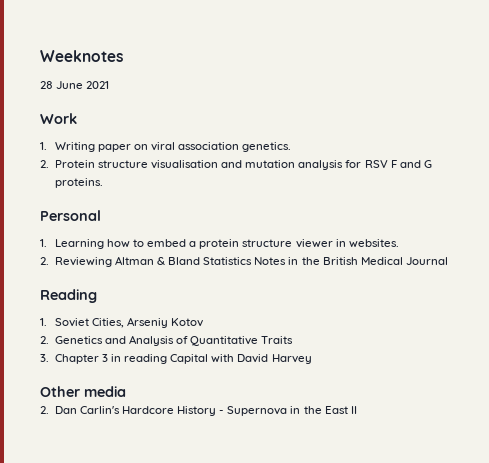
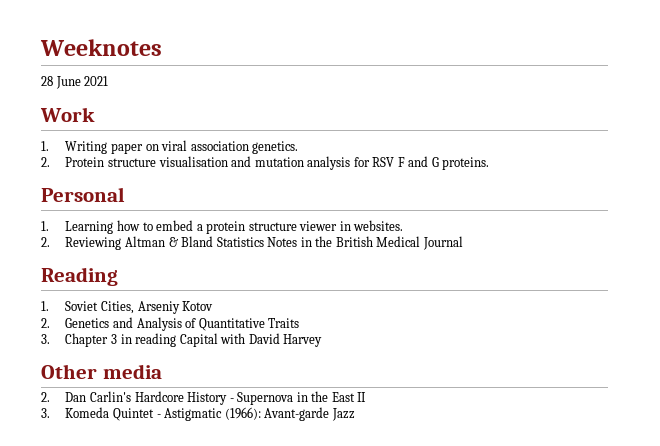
+ 3. Komeda Quintet - Astigmatic (1966): Avant-garde Jazz

